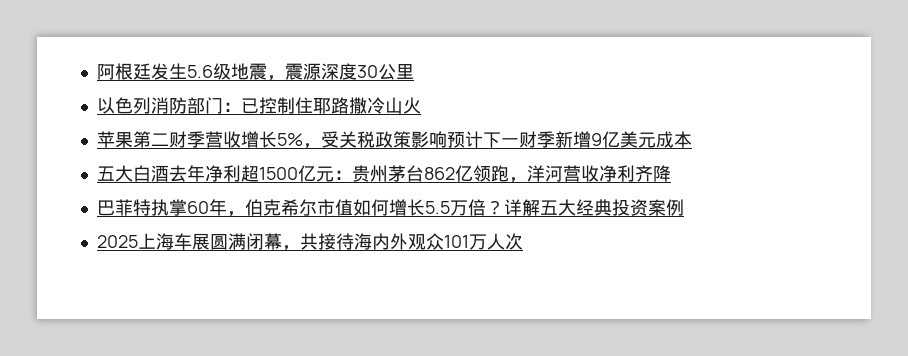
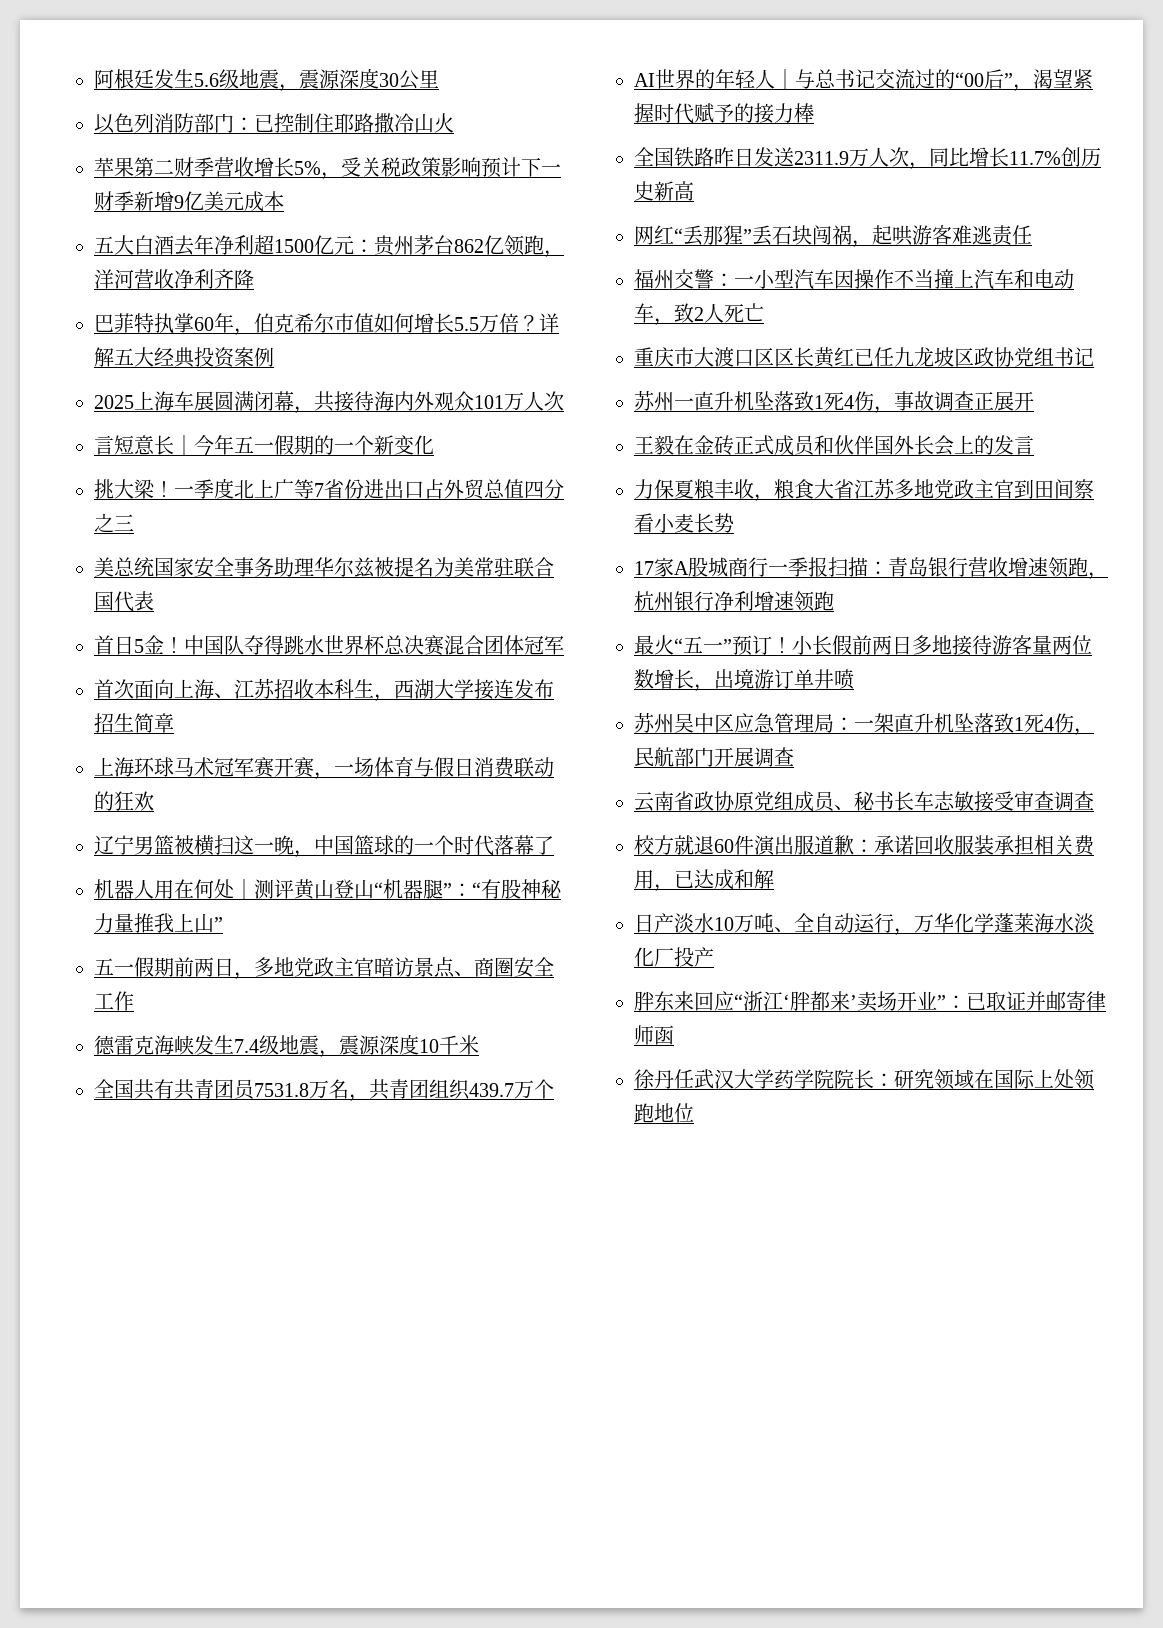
+ 言短意长｜今年五一假期的一个新变化
+ 挑大梁！一季度北上广等7省份进出口占外贸总值四分之三
+ 美总统国家安全事务助理华尔兹被提名为美常驻联合国代表
+ 首日5金！中国队夺得跳水世界杯总决赛混合团体冠军
+ 首次面向上海、江苏招收本科生，西湖大学接连发布招生简章
+ 上海环球马术冠军赛开赛，一场体育与假日消费联动的狂欢
+ 辽宁男篮被横扫这一晚，中国篮球的一个时代落幕了
+ 机器人用在何处｜测评黄山登山“机器腿”：“有股神秘力量推我上山”
+ 五一假期前两日，多地党政主官暗访景点、商圈安全工作
+ 德雷克海峡发生7.4级地震，震源深度10千米
+ 全国共有共青团员7531.8万名，共青团组织439.7万个
+ AI世界的年轻人｜与总书记交流过的“00后”，渴望紧握时代赋予的接力棒
+ 全国铁路昨日发送2311.9万人次，同比增长11.7%创历史新高
+ 网红“丢那猩”丢石块闯祸，起哄游客难逃责任
+ 福州交警：一小型汽车因操作不当撞上汽车和电动车，致2人死亡
+ 重庆市大渡口区区长黄红已任九龙坡区政协党组书记
+ 苏州一直升机坠落致1死4伤，事故调查正展开
+ 王毅在金砖正式成员和伙伴国外长会上的发言
+ 力保夏粮丰收，粮食大省江苏多地党政主官到田间察看小麦长势
+ 17家A股城商行一季报扫描：青岛银行营收增速领跑，杭州银行净利增速领跑
+ 最火“五一”预订！小长假前两日多地接待游客量两位数增长，出境游订单井喷
+ 苏州吴中区应急管理局：一架直升机坠落致1死4伤，民航部门开展调查
+ 云南省政协原党组成员、秘书长车志敏接受审查调查
+ 校方就退60件演出服道歉：承诺回收服装承担相关费用，已达成和解
+ 日产淡水10万吨、全自动运行，万华化学蓬莱海水淡化厂投产
+ 胖东来回应“浙江‘胖都来’卖场开业”：已取证并邮寄律师函
+ 徐丹任武汉大学药学院院长：研究领域在国际上处领跑地位

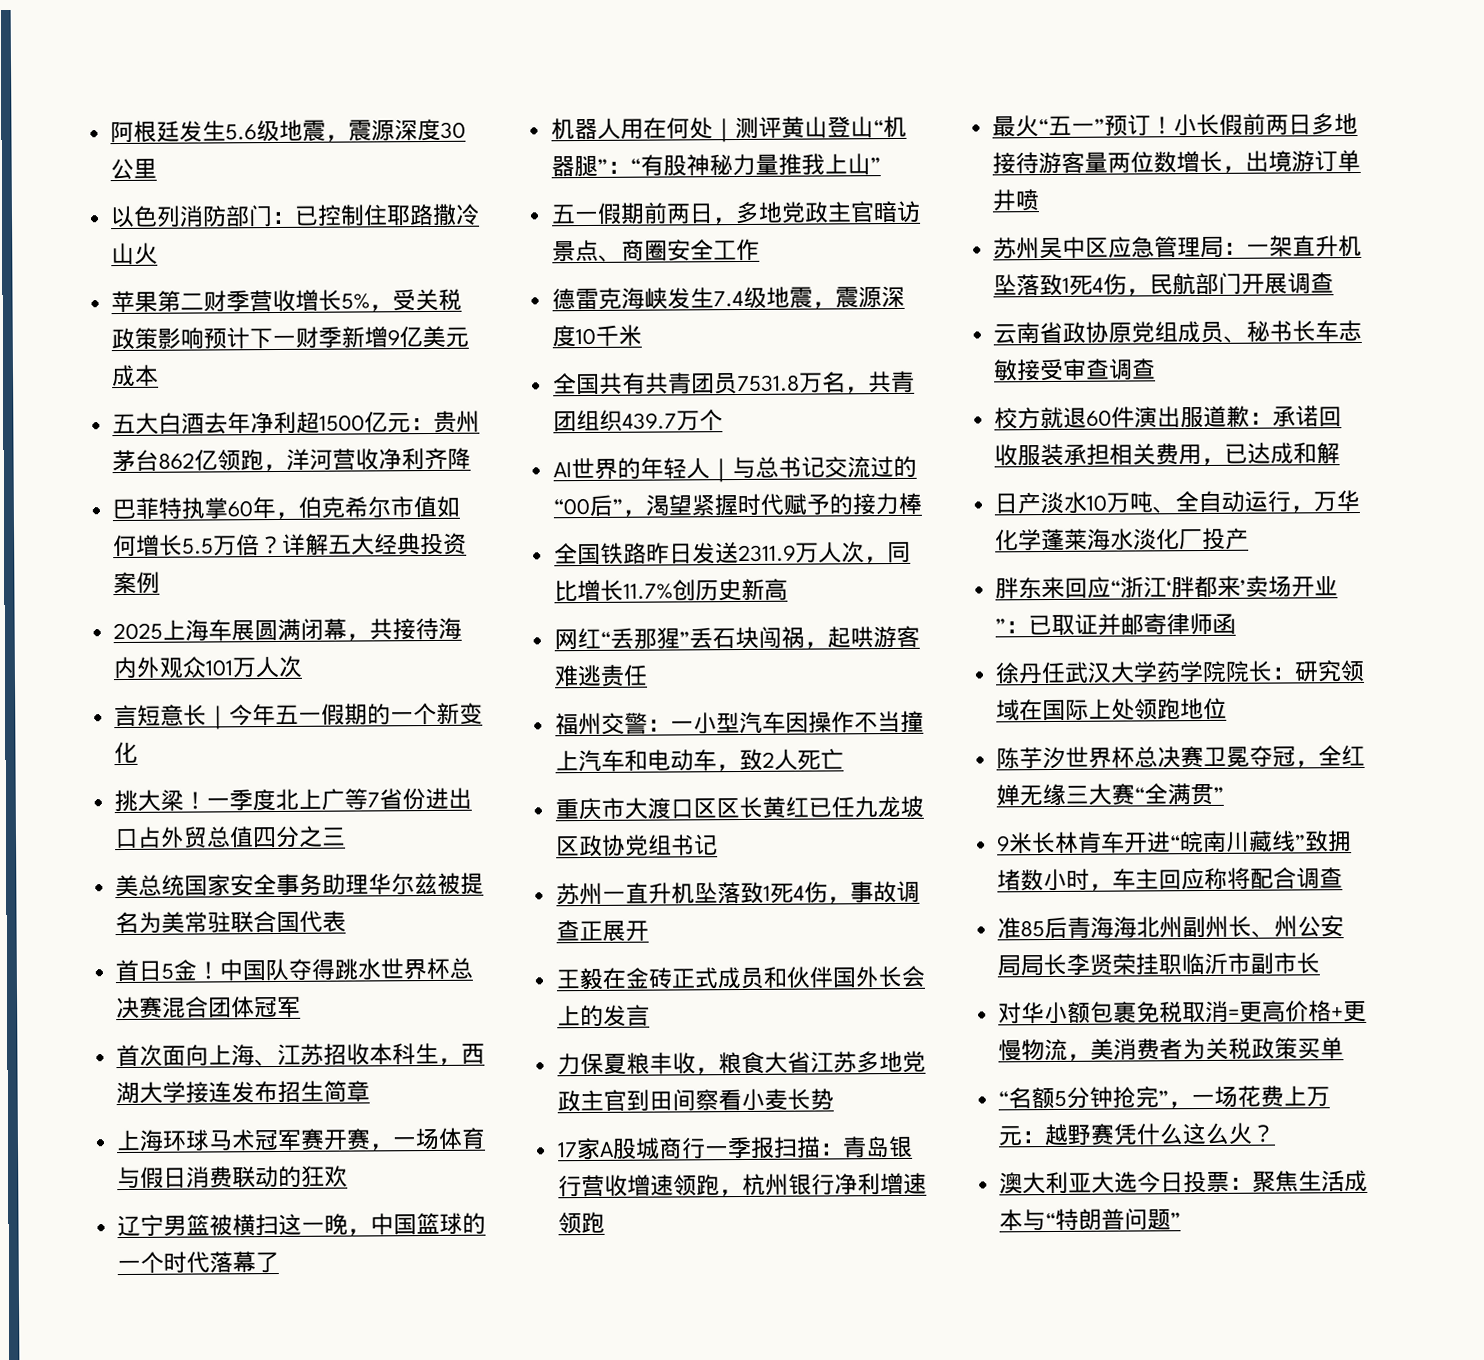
+ 陈芋汐世界杯总决赛卫冕夺冠，全红婵无缘三大赛“全满贯”
+ 9米长林肯车开进“皖南川藏线”致拥堵数小时，车主回应称将配合调查
+ 准85后青海海北州副州长、州公安局局长李贤荣挂职临沂市副市长
+ 对华小额包裹免税取消=更高价格+更慢物流，美消费者为关税政策买单
+ “名额5分钟抢完”，一场花费上万元：越野赛凭什么这么火？
+ 澳大利亚大选今日投票：聚焦生活成本与“特朗普问题”

